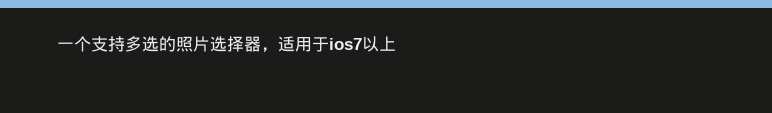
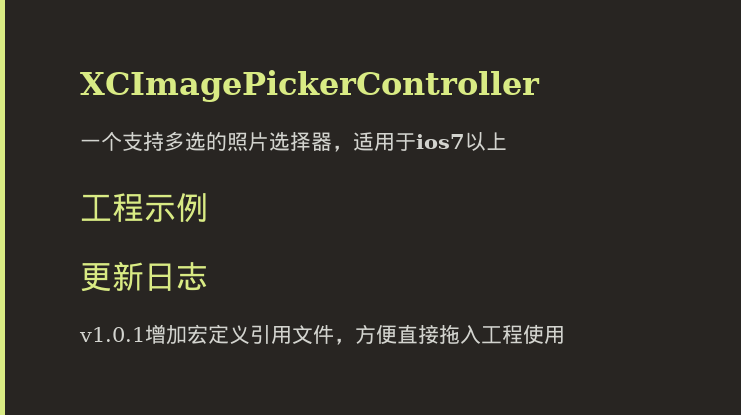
+ XCImagePickerController
+ 工程示例
+ 更新日志
+ v1.0.1增加宏定义引用文件，方便直接拖入工程使用

